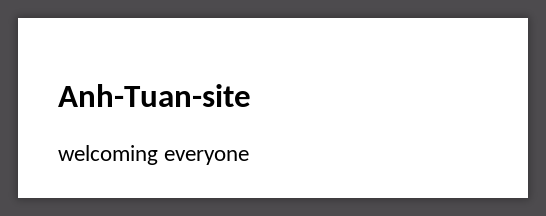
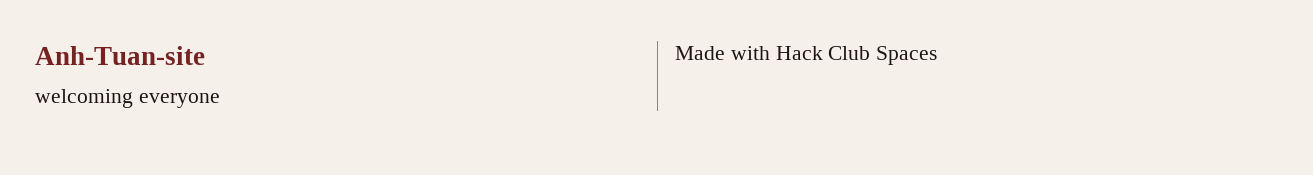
+ Made with Hack Club Spaces

